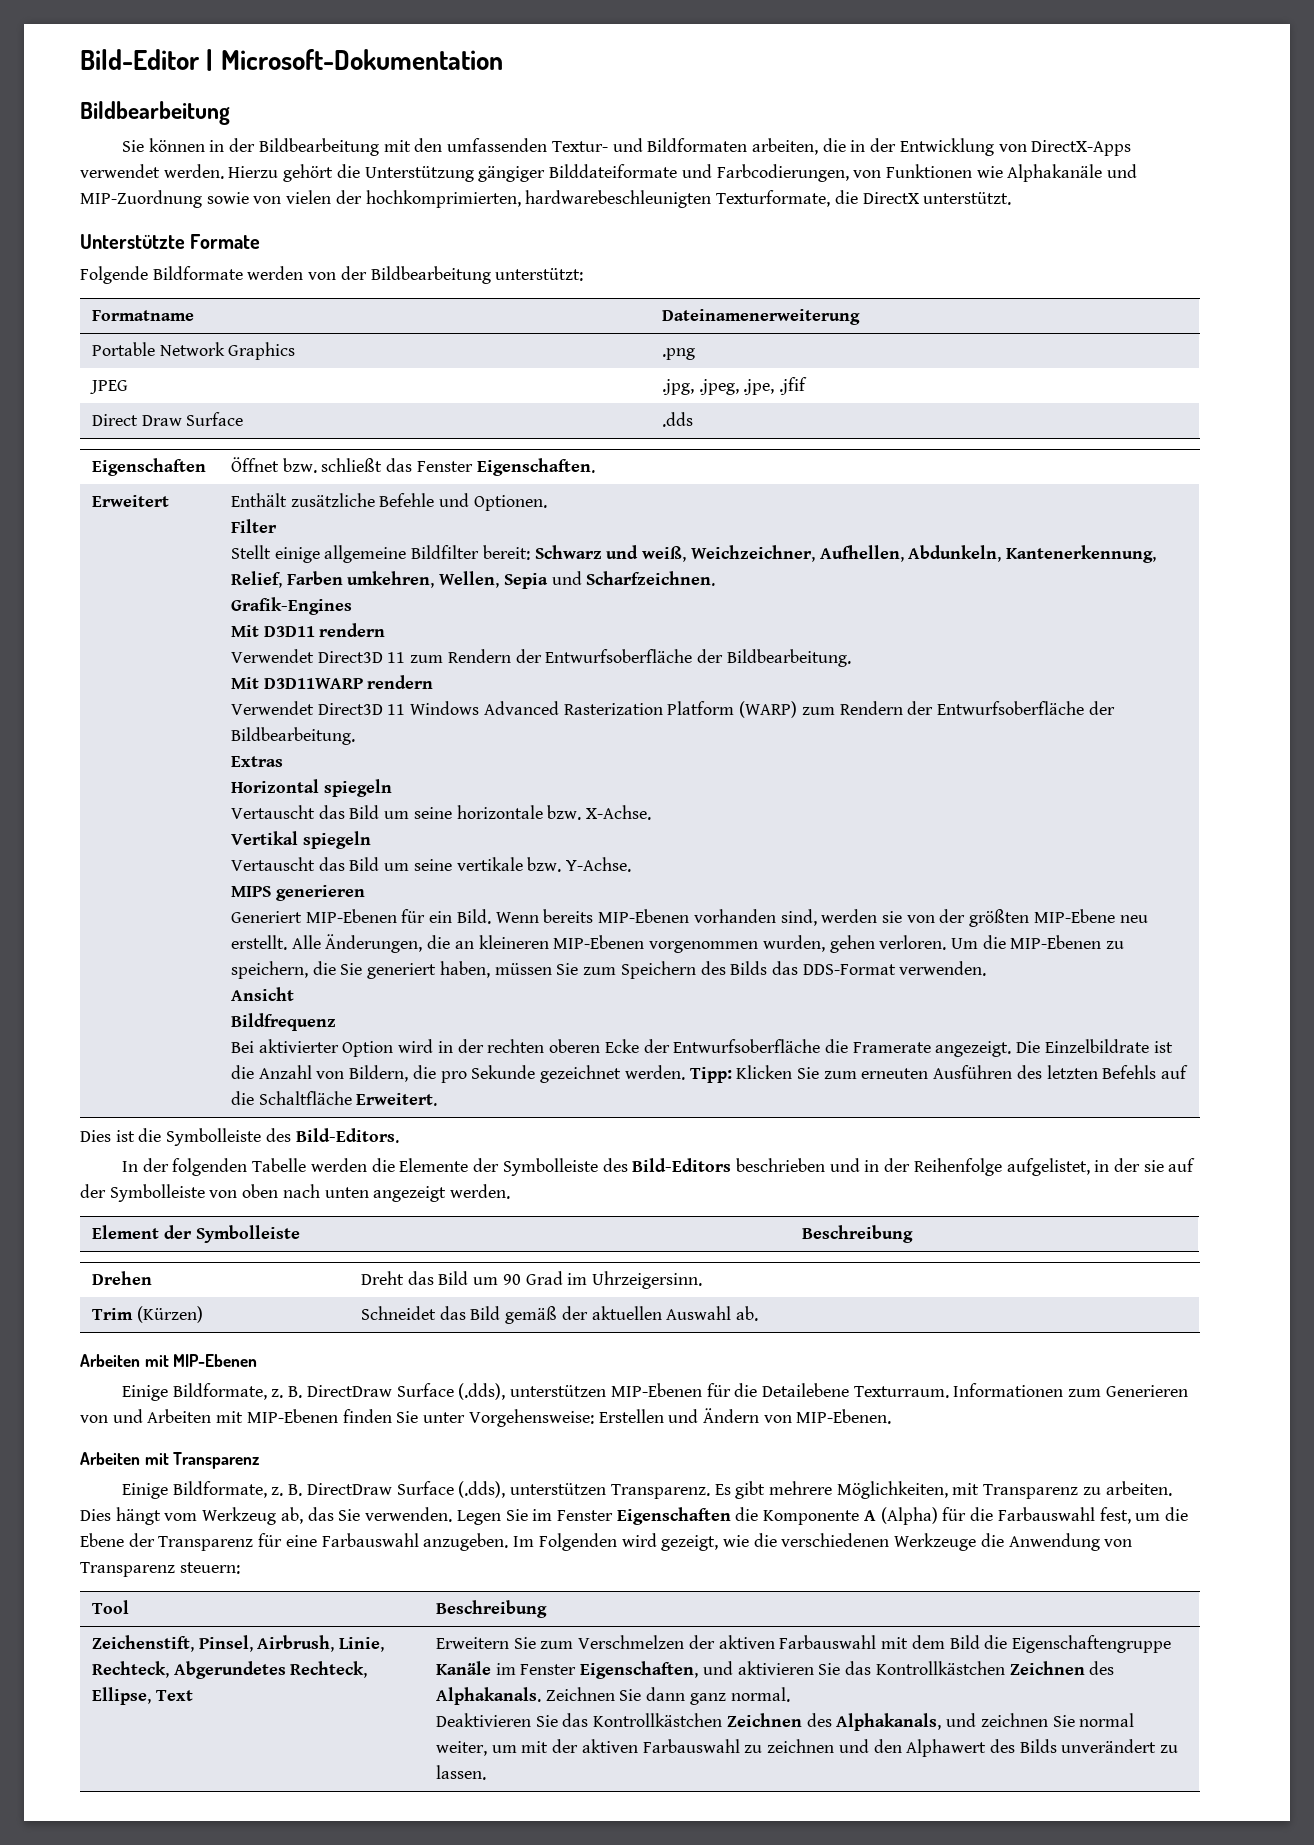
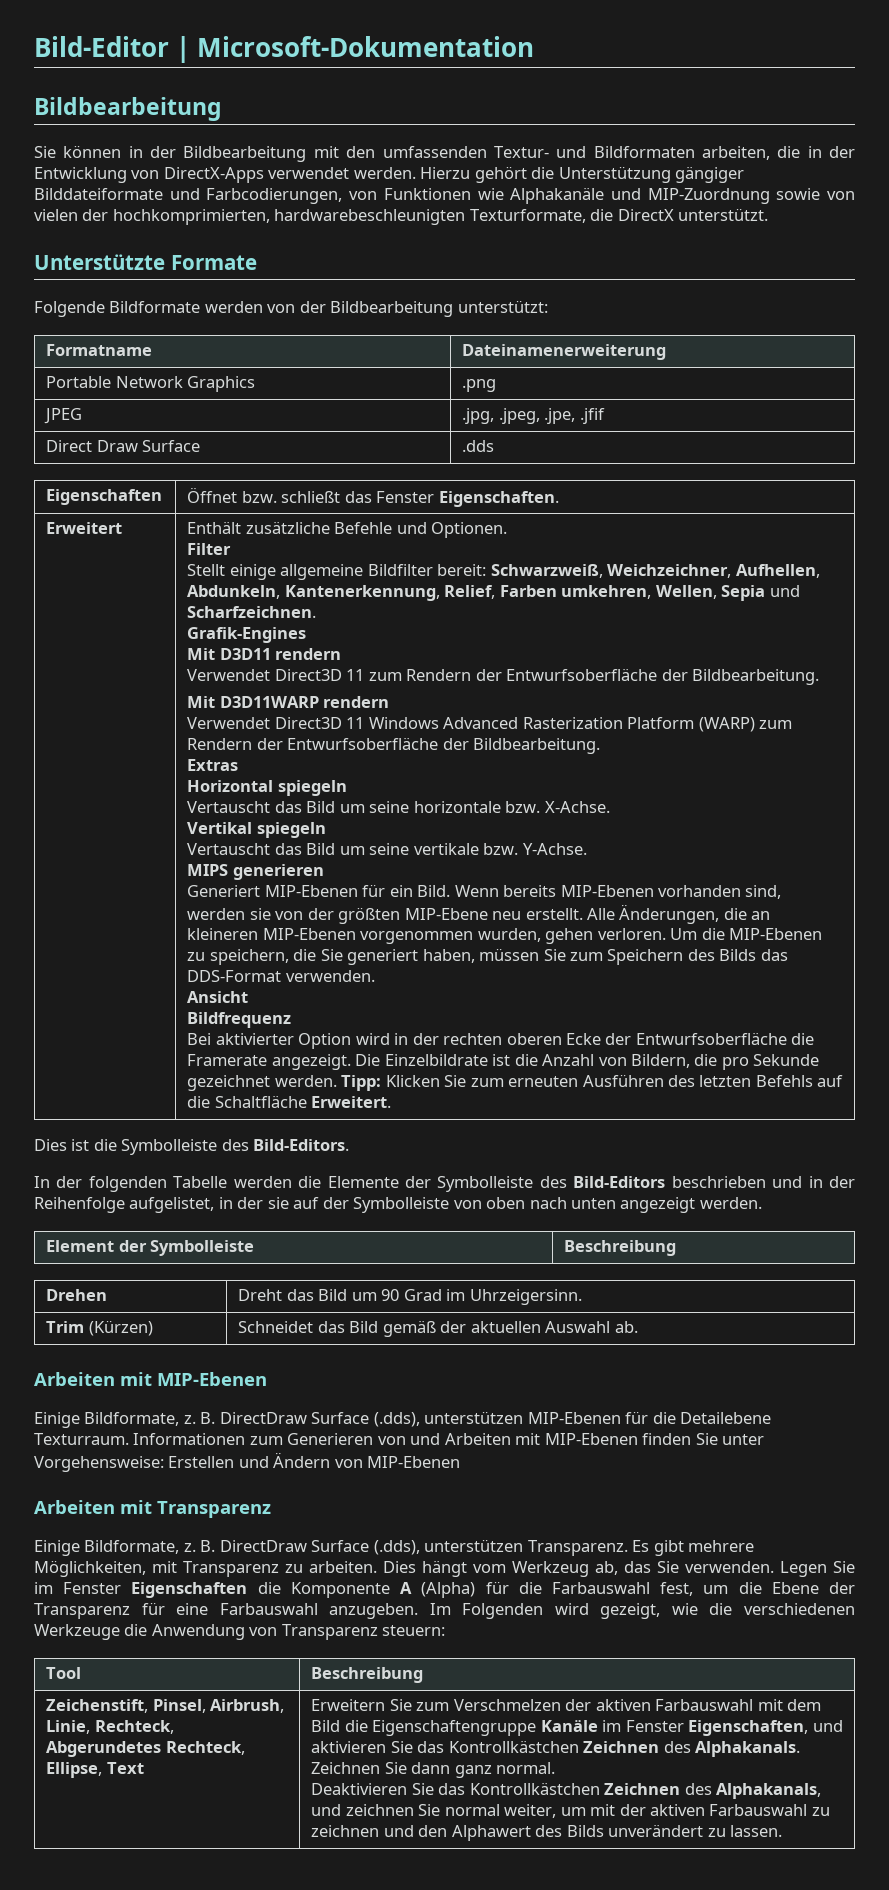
- Stellt einige allgemeine Bildfilter bereit: Schwarz und weiß, Weichzeichner, Aufhellen, Abdunkeln, Kantenerkennung, Relief, Farben umkehren, Wellen, Sepia und Scharfzeichnen.
+ Stellt einige allgemeine Bildfilter bereit: Schwarzweiß, Weichzeichner, Aufhellen, Abdunkeln, Kantenerkennung, Relief, Farben umkehren, Wellen, Sepia und Scharfzeichnen.
- Informationen zum Generieren von und Arbeiten mit MIP-Ebenen finden Sie unter Vorgehensweise: Erstellen und Ändern von MIP-Ebenen.
+ Informationen zum Generieren von und Arbeiten mit MIP-Ebenen finden Sie unter Vorgehensweise: Erstellen und Ändern von MIP-Ebenen

